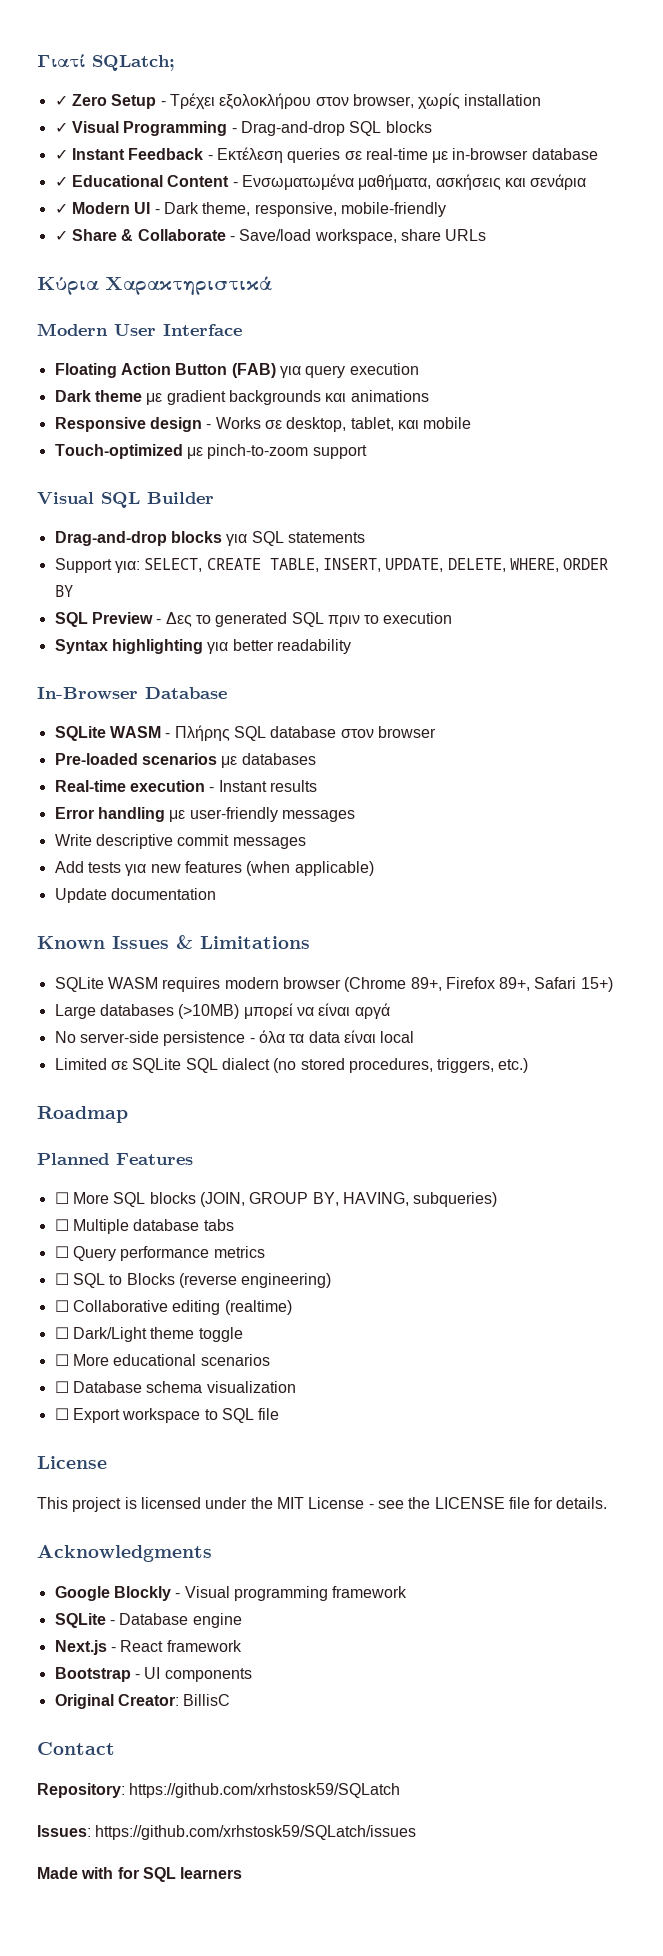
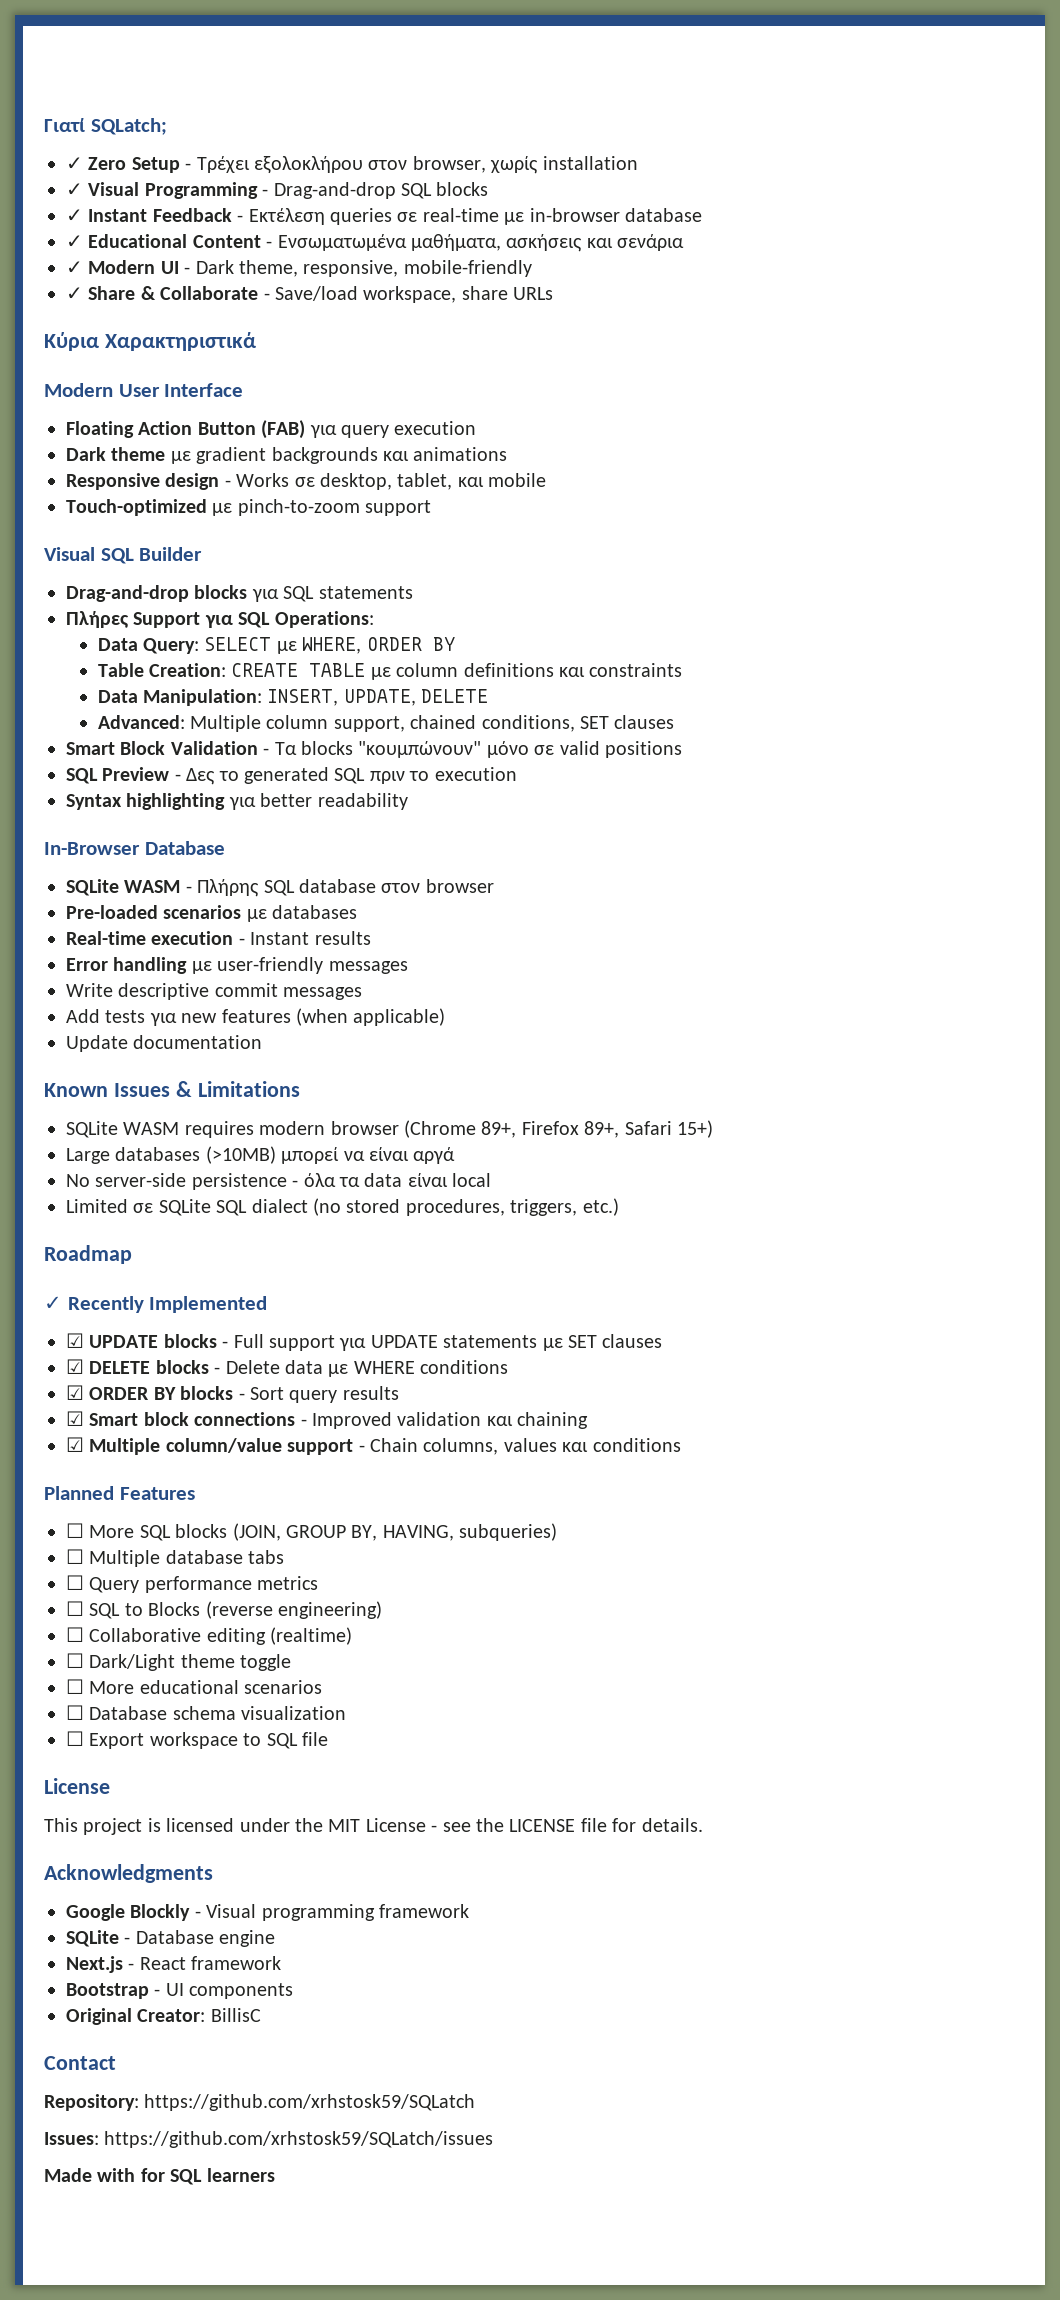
- Support για: SELECT, CREATE TABLE, INSERT, UPDATE, DELETE, WHERE, ORDER BY
+ Πλήρες Support για SQL Operations:
+ Data Query: SELECT με WHERE, ORDER BY
+ Table Creation: CREATE TABLE με column definitions και constraints
+ Data Manipulation: INSERT, UPDATE, DELETE
+ Advanced: Multiple column support, chained conditions, SET clauses
+ Smart Block Validation - Τα blocks "κουμπώνουν" μόνο σε valid positions
+ ✓ Recently Implemented
+ ☑ UPDATE blocks - Full support για UPDATE statements με SET clauses
+ ☑ DELETE blocks - Delete data με WHERE conditions
+ ☑ ORDER BY blocks - Sort query results
+ ☑ Smart block connections - Improved validation και chaining
+ ☑ Multiple column/value support - Chain columns, values και conditions

